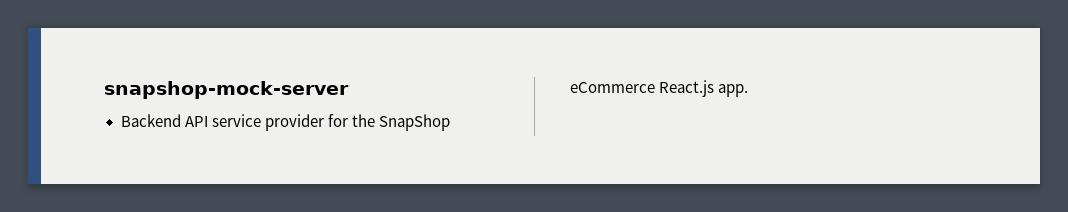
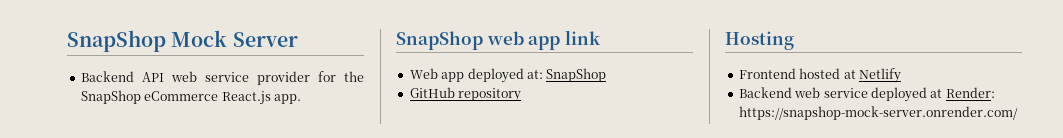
- snapshop-mock-server
+ SnapShop Mock Server
- Backend API service provider for the SnapShop eCommerce React.js app.
+ Backend API web service provider for the SnapShop eCommerce React.js app.
+ SnapShop web app link
+ Web app deployed at: SnapShop
+ GitHub repository
+ Hosting
+ Frontend hosted at Netlify
+ Backend web service deployed at Render: https://snapshop-mock-server.onrender.com/

